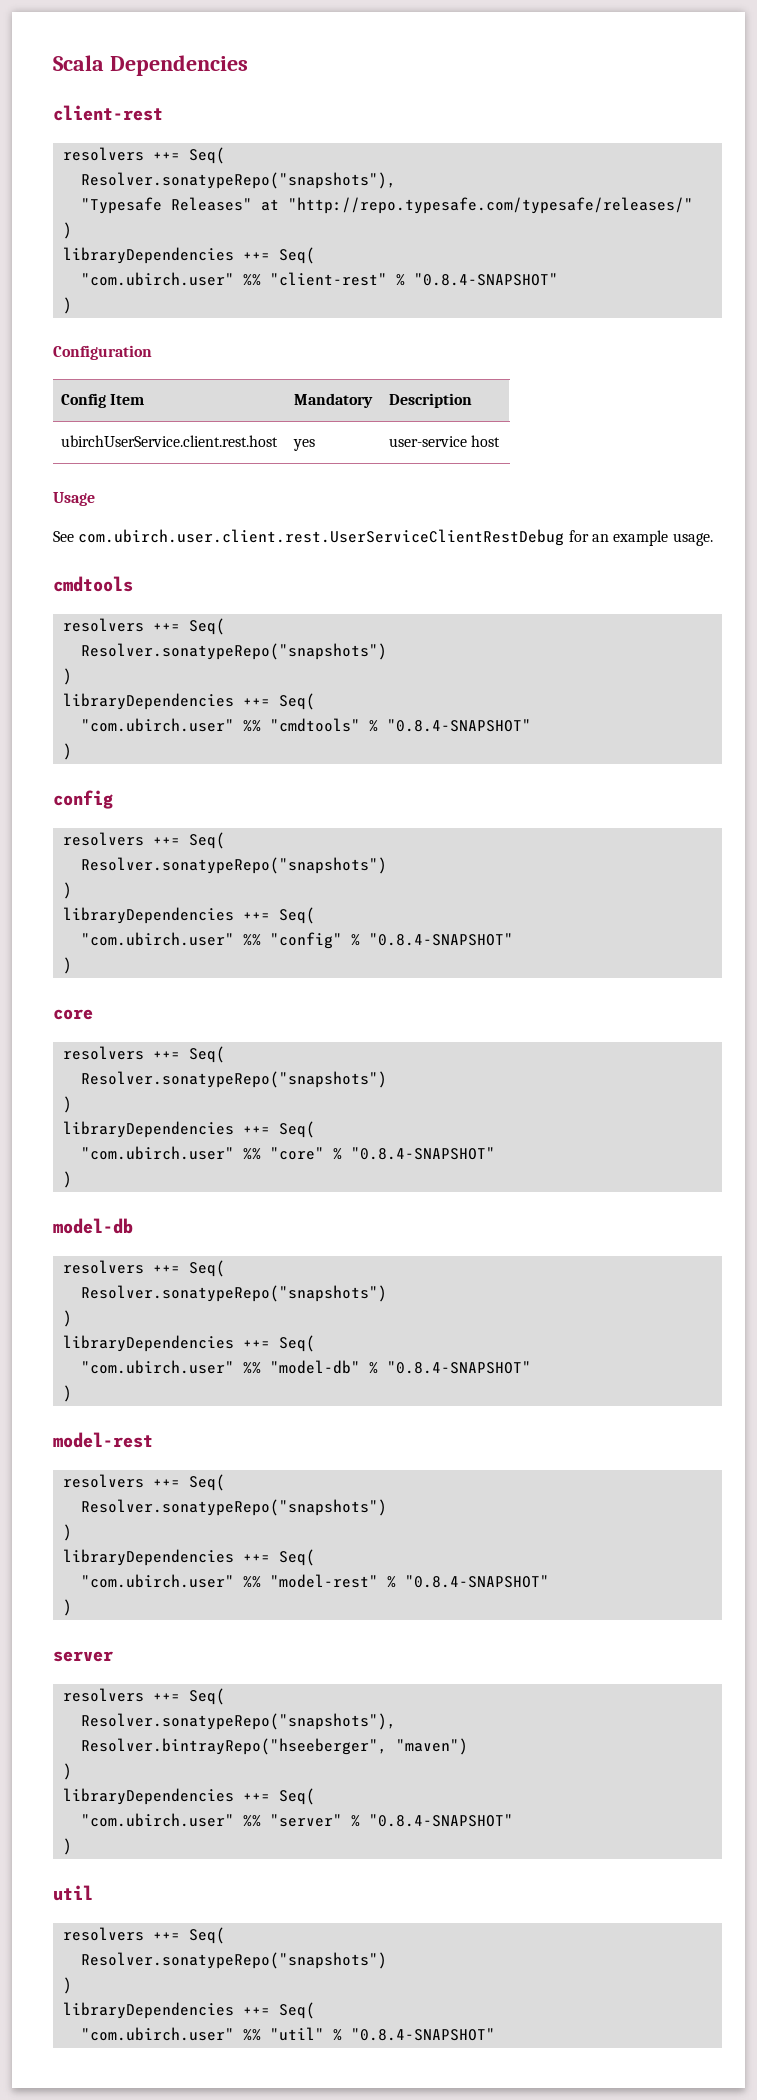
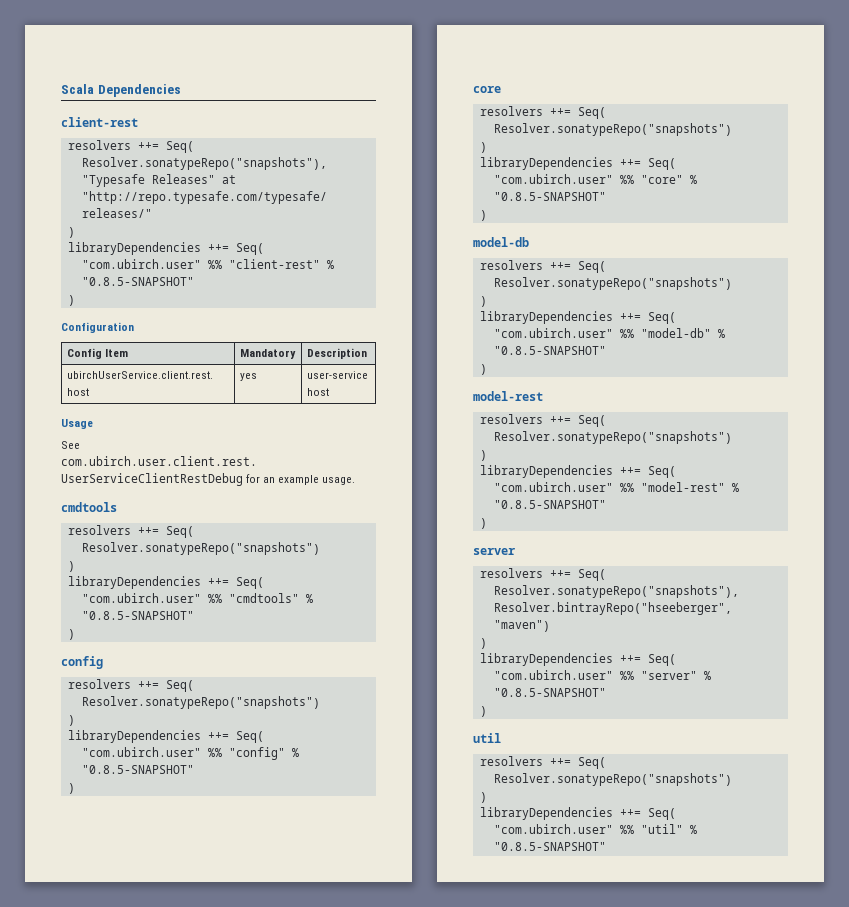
- "com.ubirch.user" %% "client-rest" % "0.8.4-SNAPSHOT"
+ "com.ubirch.user" %% "client-rest" % "0.8.5-SNAPSHOT"
- "com.ubirch.user" %% "cmdtools" % "0.8.4-SNAPSHOT"
+ "com.ubirch.user" %% "cmdtools" % "0.8.5-SNAPSHOT"
- "com.ubirch.user" %% "config" % "0.8.4-SNAPSHOT"
+ "com.ubirch.user" %% "config" % "0.8.5-SNAPSHOT"
- "com.ubirch.user" %% "core" % "0.8.4-SNAPSHOT"
+ "com.ubirch.user" %% "core" % "0.8.5-SNAPSHOT"
- "com.ubirch.user" %% "model-db" % "0.8.4-SNAPSHOT"
+ "com.ubirch.user" %% "model-db" % "0.8.5-SNAPSHOT"
- "com.ubirch.user" %% "model-rest" % "0.8.4-SNAPSHOT"
+ "com.ubirch.user" %% "model-rest" % "0.8.5-SNAPSHOT"
- "com.ubirch.user" %% "server" % "0.8.4-SNAPSHOT"
+ "com.ubirch.user" %% "server" % "0.8.5-SNAPSHOT"
- "com.ubirch.user" %% "util" % "0.8.4-SNAPSHOT"
+ "com.ubirch.user" %% "util" % "0.8.5-SNAPSHOT"

